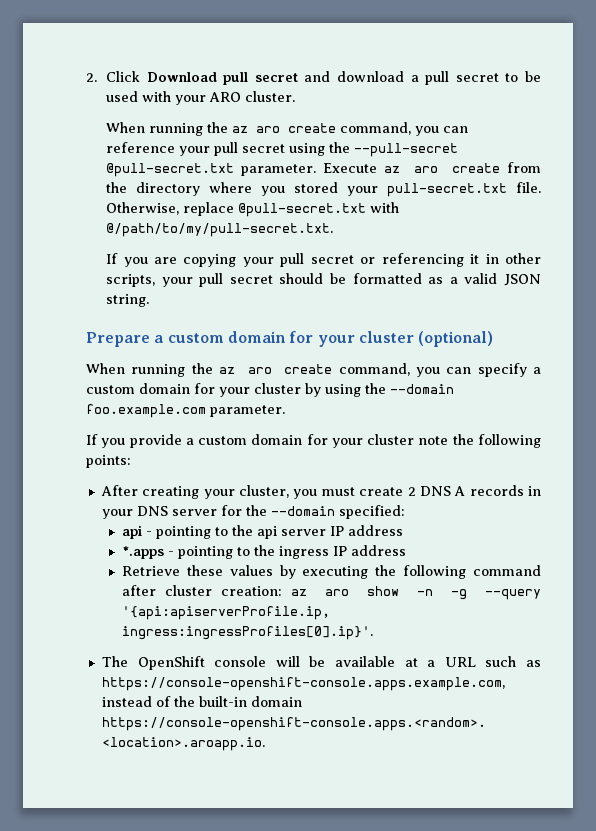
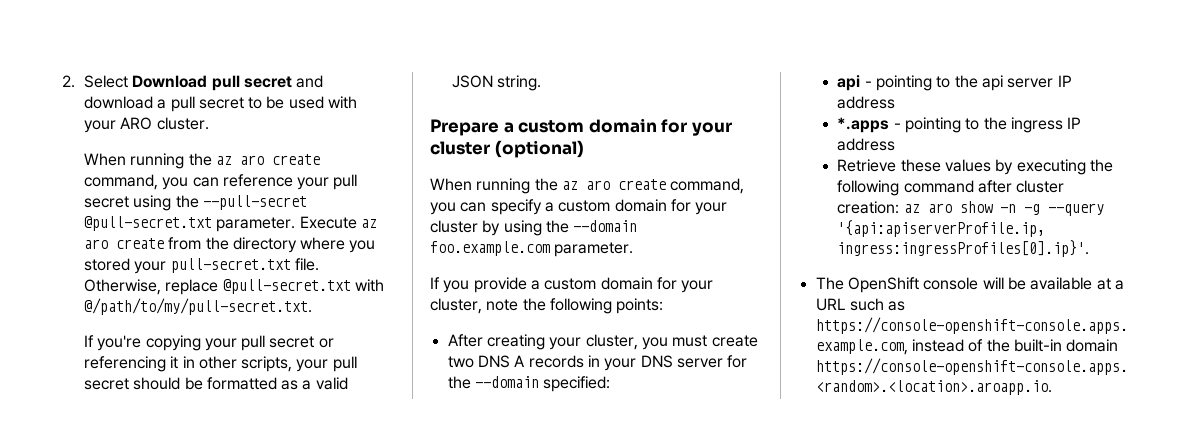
- 2. Click Download pull secret and download a pull secret to be used with your ARO cluster.
+ 2. Select Download pull secret and download a pull secret to be used with your ARO cluster.
- If you are copying your pull secret or referencing it in other scripts, your pull secret should be formatted as a valid JSON string.
+ If you're copying your pull secret or referencing it in other scripts, your pull secret should be formatted as a valid JSON string.
- If you provide a custom domain for your cluster note the following points:
+ If you provide a custom domain for your cluster, note the following points:
- After creating your cluster, you must create 2 DNS A records in your DNS server for the --domain specified:
+ After creating your cluster, you must create two DNS A records in your DNS server for the --domain specified:

